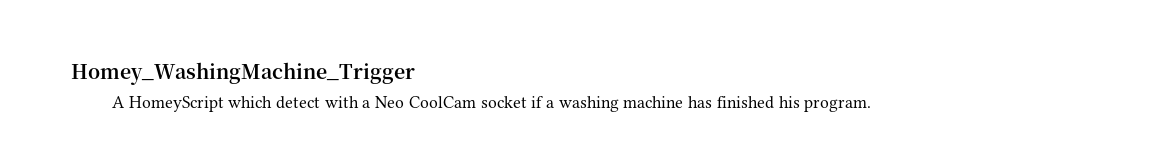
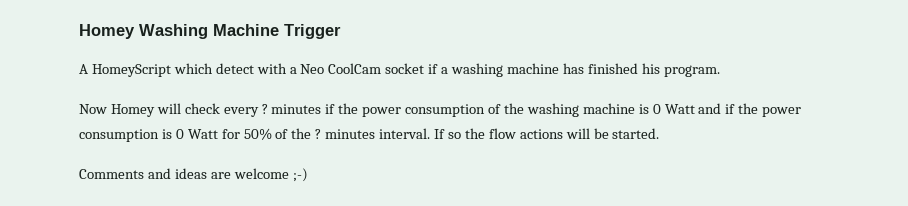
- Homey_WashingMachine_Trigger
+ Homey Washing Machine Trigger
+ Now Homey will check every ? minutes if the power consumption of the washing machine is 0 Watt and if the power consumption is 0 Watt for 50% of the ? minutes interval. If so the flow actions will be started.
+ Comments and ideas are welcome ;-)

